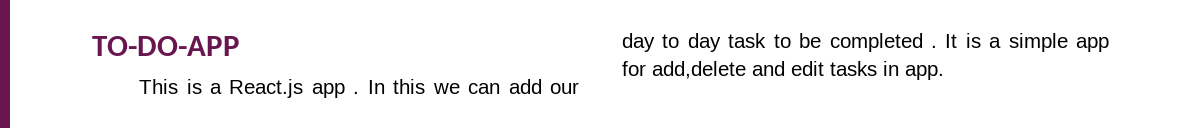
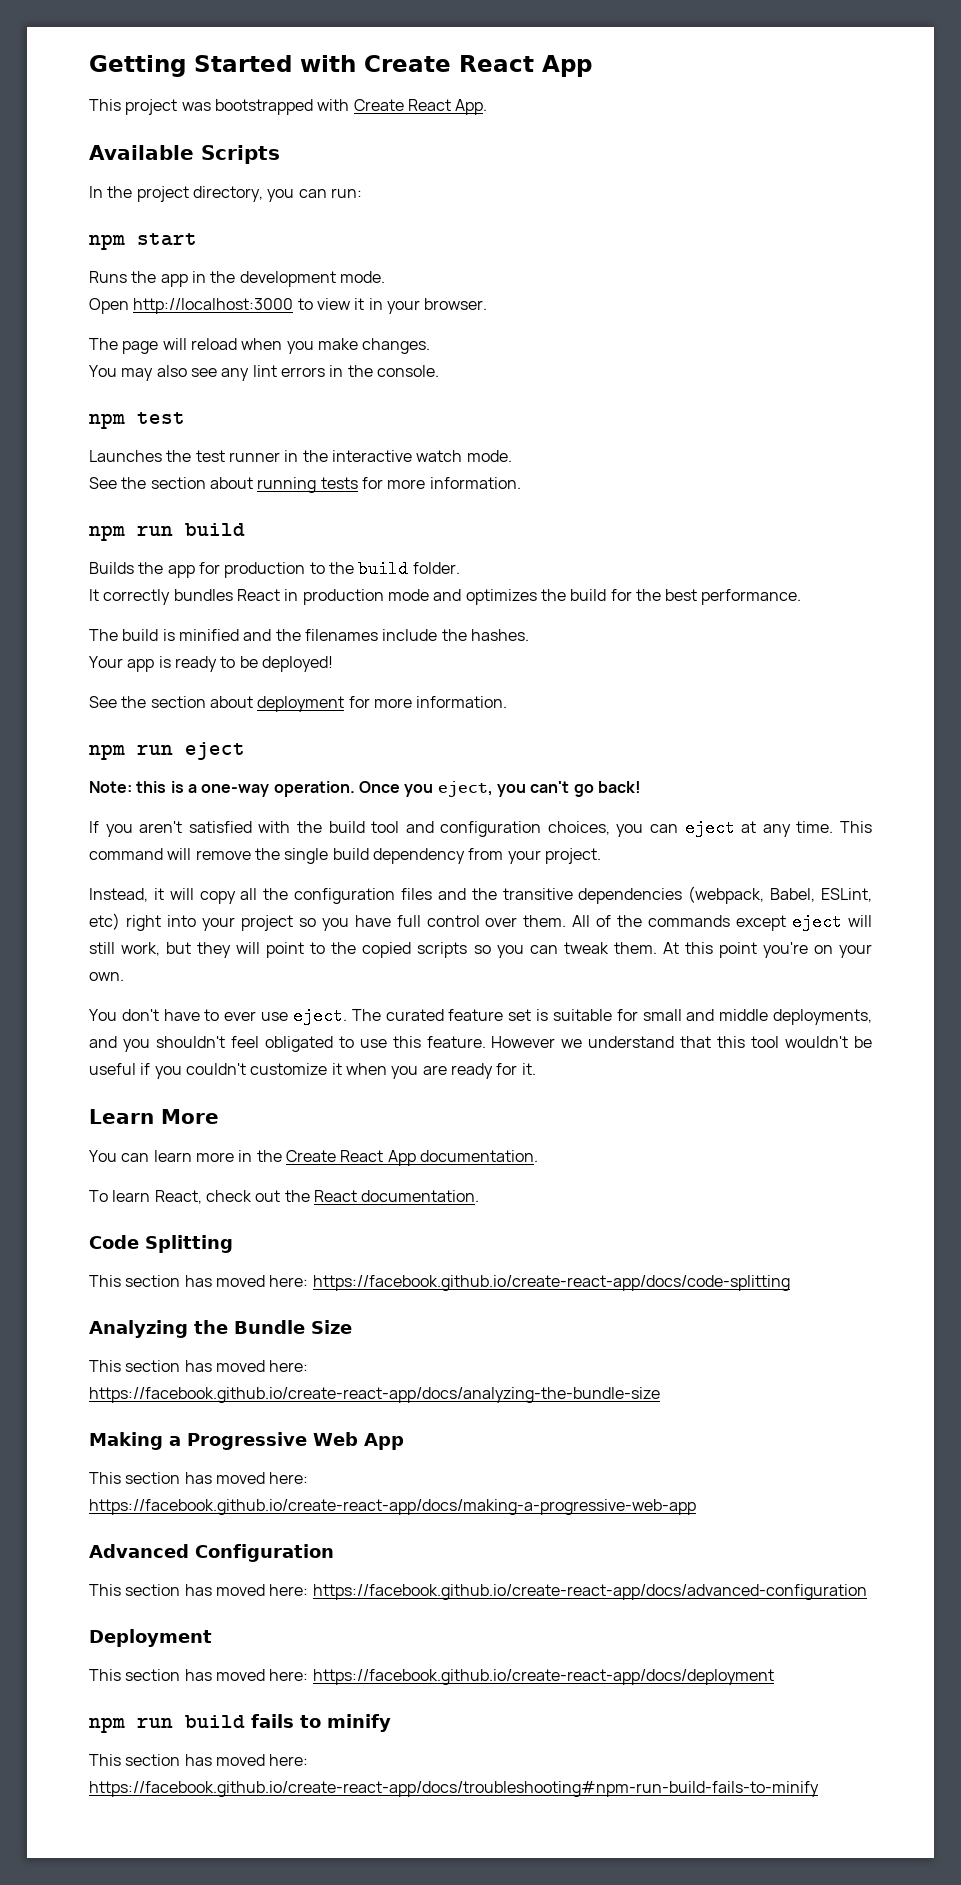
- TO-DO-APP
- This is a React.js app . In this we can add our day to day task to be completed . It is a simple app for add,delete and edit tasks in app.
+ Getting Started with Create React App
+ This project was bootstrapped with Create React App.
+ Available Scripts
+ In the project directory, you can run:
+ npm start
+ Runs the app in the development mode.
+ Open http://localhost:3000 to view it in your browser.
+ The page will reload when you make changes.
+ You may also see any lint errors in the console.
+ npm test
+ Launches the test runner in the interactive watch mode.
+ See the section about running tests for more information.
+ npm run build
+ Builds the app for production to the build folder.
+ It correctly bundles React in production mode and optimizes the build for the best performance.
+ The build is minified and the filenames include the hashes.
+ Your app is ready to be deployed!
+ See the section about deployment for more information.
+ npm run eject
+ Note: this is a one-way operation. Once you eject, you can't go back!
+ If you aren't satisfied with the build tool and configuration choices, you can eject at any time. This command will remove the single build dependency from your project.
+ Instead, it will copy all the configuration files and the transitive dependencies (webpack, Babel, ESLint, etc) right into your project so you have full control over them. All of the commands except eject will still work, but they will point to the copied scripts so you can tweak them. At this point you're on your own.
+ You don't have to ever use eject. The curated feature set is suitable for small and middle deployments, and you shouldn't feel obligated to use this feature. However we understand that this tool wouldn't be useful if you couldn't customize it when you are ready for it.
+ Learn More
+ You can learn more in the Create React App documentation.
+ To learn React, check out the React documentation.
+ Code Splitting
+ This section has moved here: https://facebook.github.io/create-react-app/docs/code-splitting
+ Analyzing the Bundle Size
+ This section has moved here: https://facebook.github.io/create-react-app/docs/analyzing-the-bundle-size
+ Making a Progressive Web App
+ This section has moved here: https://facebook.github.io/create-react-app/docs/making-a-progressive-web-app
+ Advanced Configuration
+ This section has moved here: https://facebook.github.io/create-react-app/docs/advanced-configuration
+ Deployment
+ This section has moved here: https://facebook.github.io/create-react-app/docs/deployment
+ npm run build fails to minify
+ This section has moved here: https://facebook.github.io/create-react-app/docs/troubleshooting#npm-run-build-fails-to-minify

